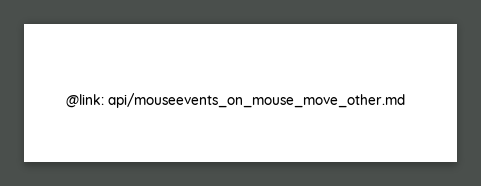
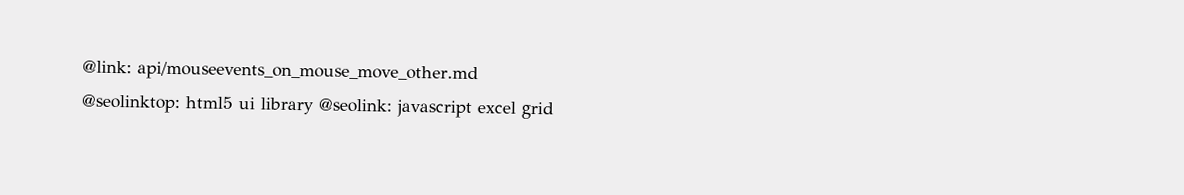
+ @seolinktop: html5 ui library @seolink: javascript excel grid

